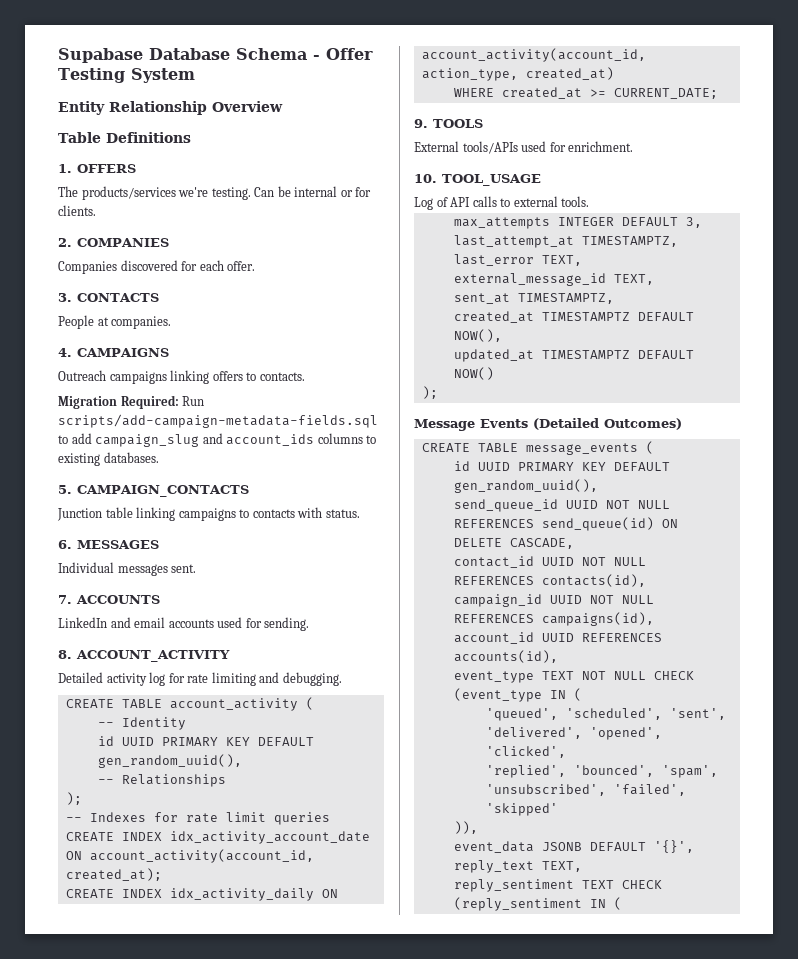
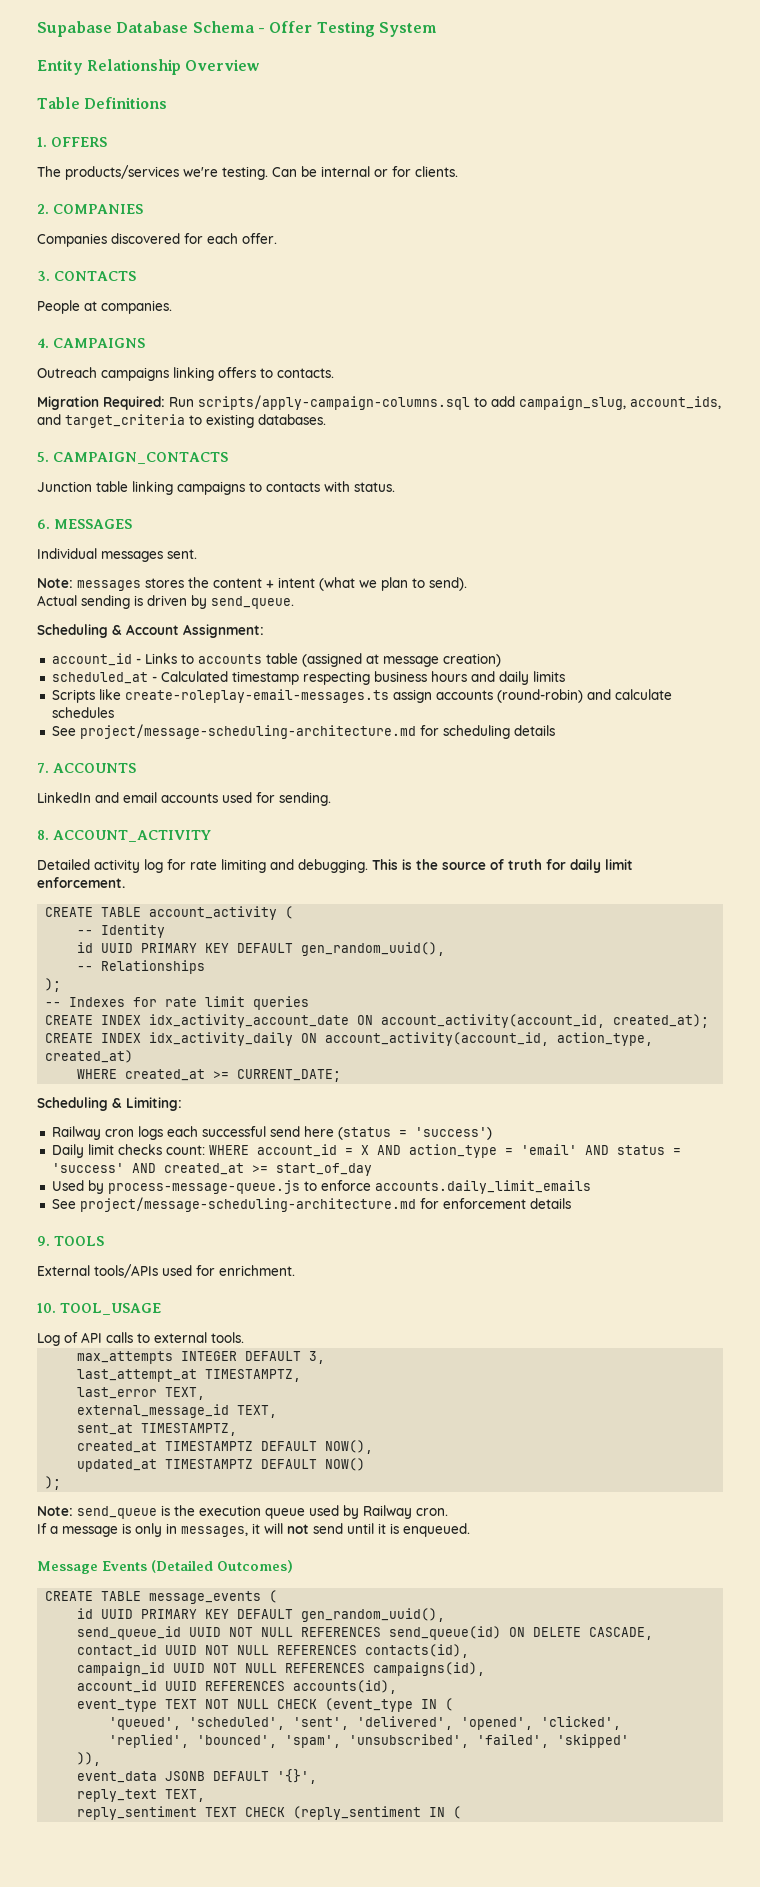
- Migration Required: Run scripts/add-campaign-metadata-fields.sql to add campaign_slug and account_ids columns to existing databases.
+ Migration Required: Run scripts/apply-campaign-columns.sql to add campaign_slug, account_ids, and target_criteria to existing databases.
+ Note: messages stores the content + intent (what we plan to send).
+ Actual sending is driven by send_queue.
+ Scheduling & Account Assignment:
+ account_id - Links to accounts table (assigned at message creation)
+ scheduled_at - Calculated timestamp respecting business hours and daily limits
+ Scripts like create-roleplay-email-messages.ts assign accounts (round-robin) and calculate schedules
+ See project/message-scheduling-architecture.md for scheduling details
+ This is the source of truth for daily limit enforcement.
+ Scheduling & Limiting:
+ Railway cron logs each successful send here (status = 'success')
+ Daily limit checks count: WHERE account_id = X AND action_type = 'email' AND status = 'success' AND created_at >= start_of_day
+ Used by process-message-queue.js to enforce accounts.daily_limit_emails
+ See project/message-scheduling-architecture.md for enforcement details
+ Note: send_queue is the execution queue used by Railway cron.
+ If a message is only in messages, it will not send until it is enqueued.

